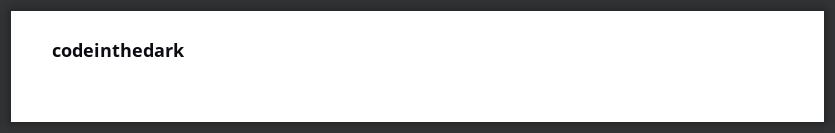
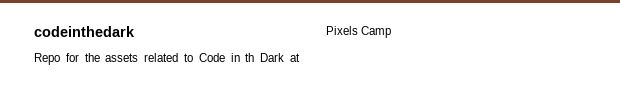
+ Repo for the assets related to Code in th Dark at Pixels Camp

